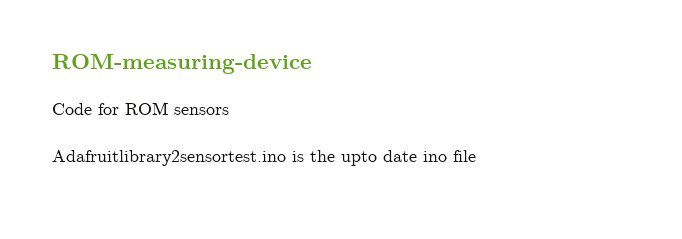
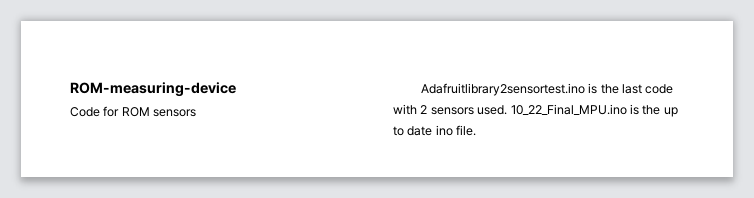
- Adafruitlibrary2sensortest.ino is the upto date ino file
+ Adafruitlibrary2sensortest.ino is the last code with 2 sensors used. 10_22_Final_MPU.ino is the up to date ino file.

